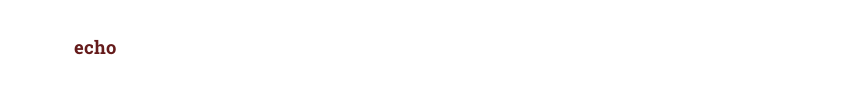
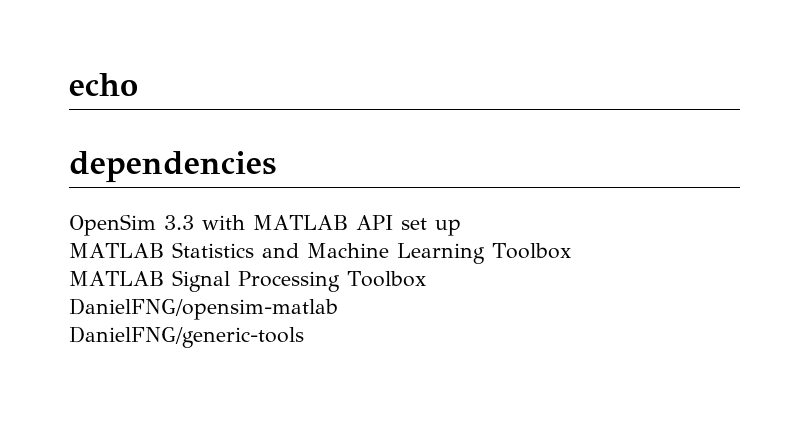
+ dependencies
+ OpenSim 3.3 with MATLAB API set up
+ MATLAB Statistics and Machine Learning Toolbox
+ MATLAB Signal Processing Toolbox
+ DanielFNG/opensim-matlab
+ DanielFNG/generic-tools

